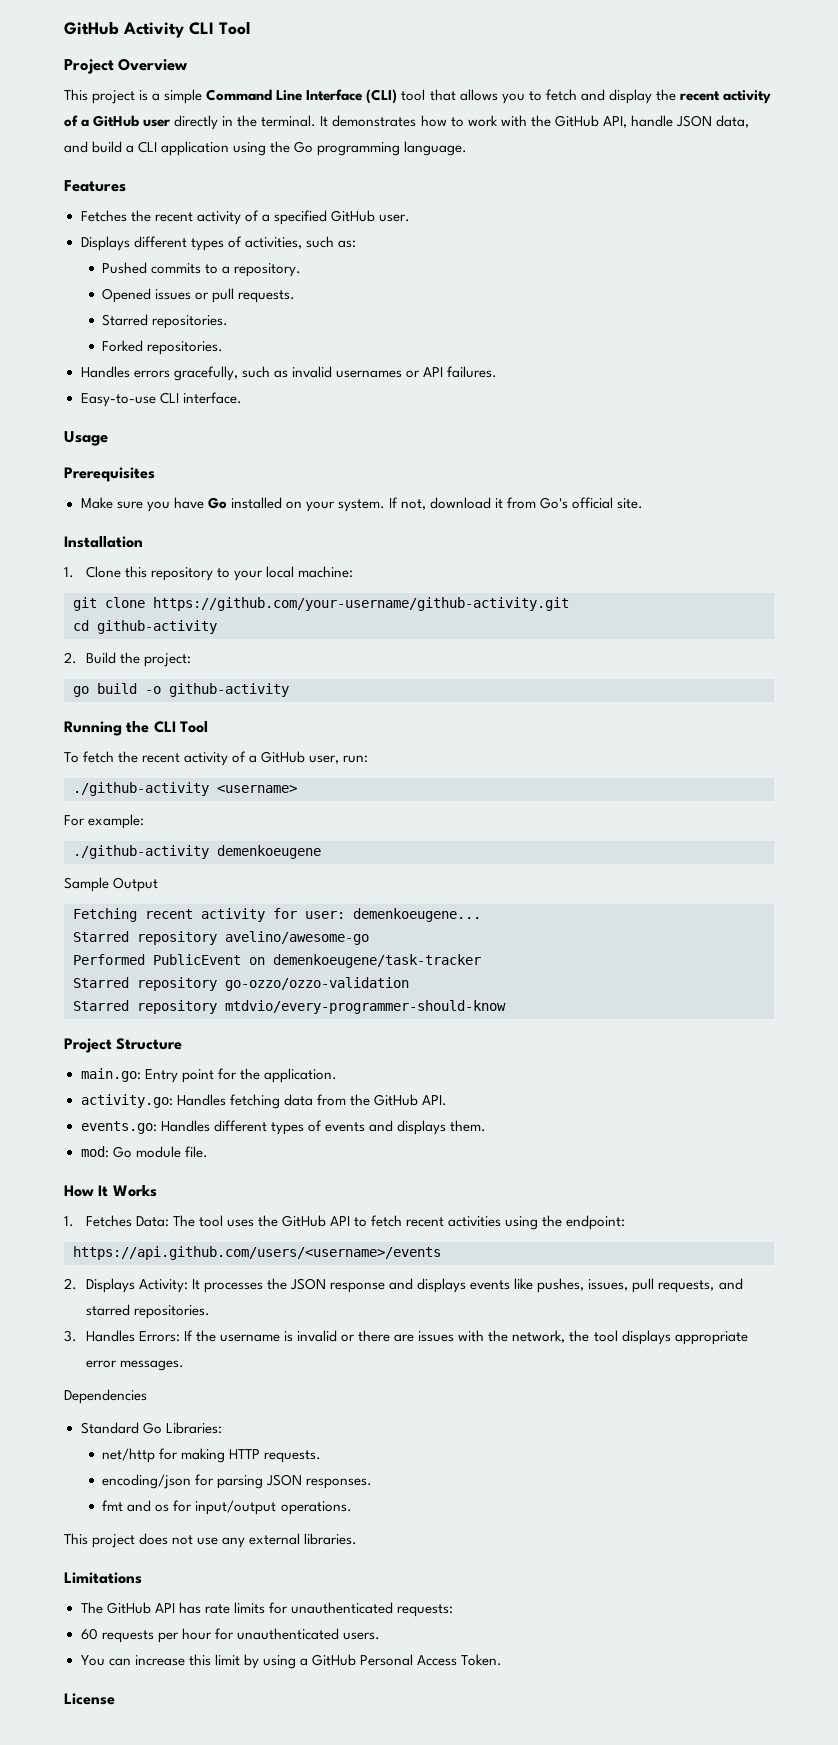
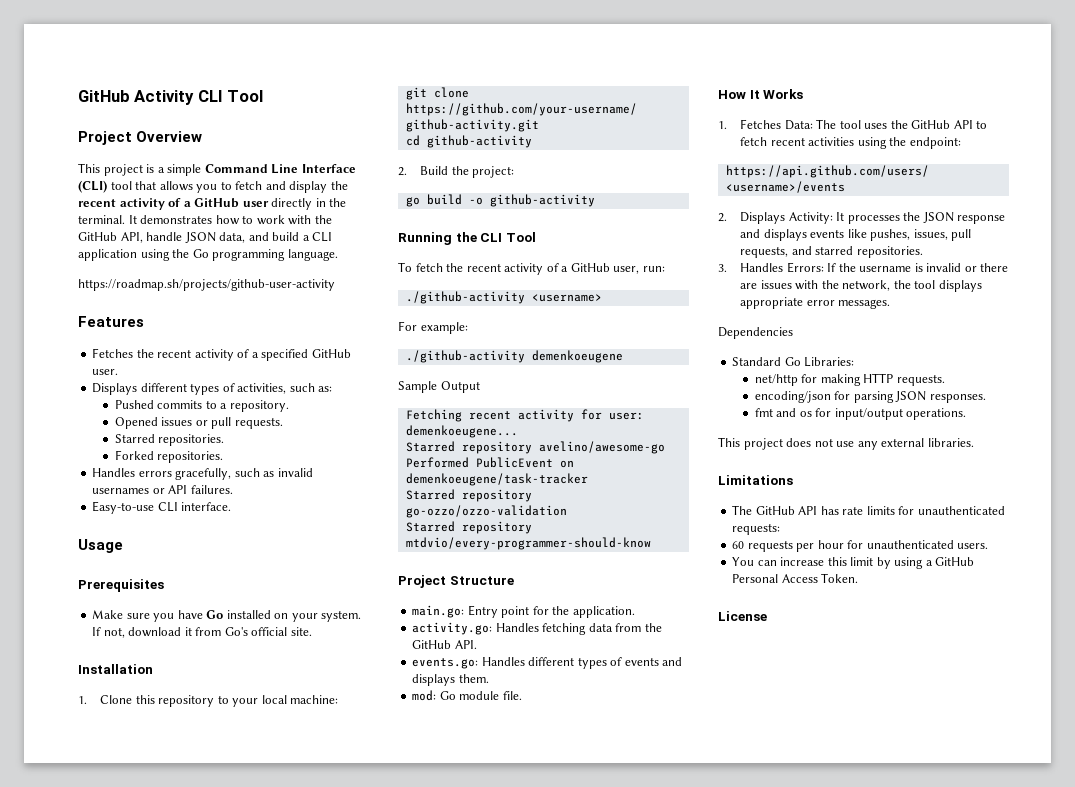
+ https://roadmap.sh/projects/github-user-activity

